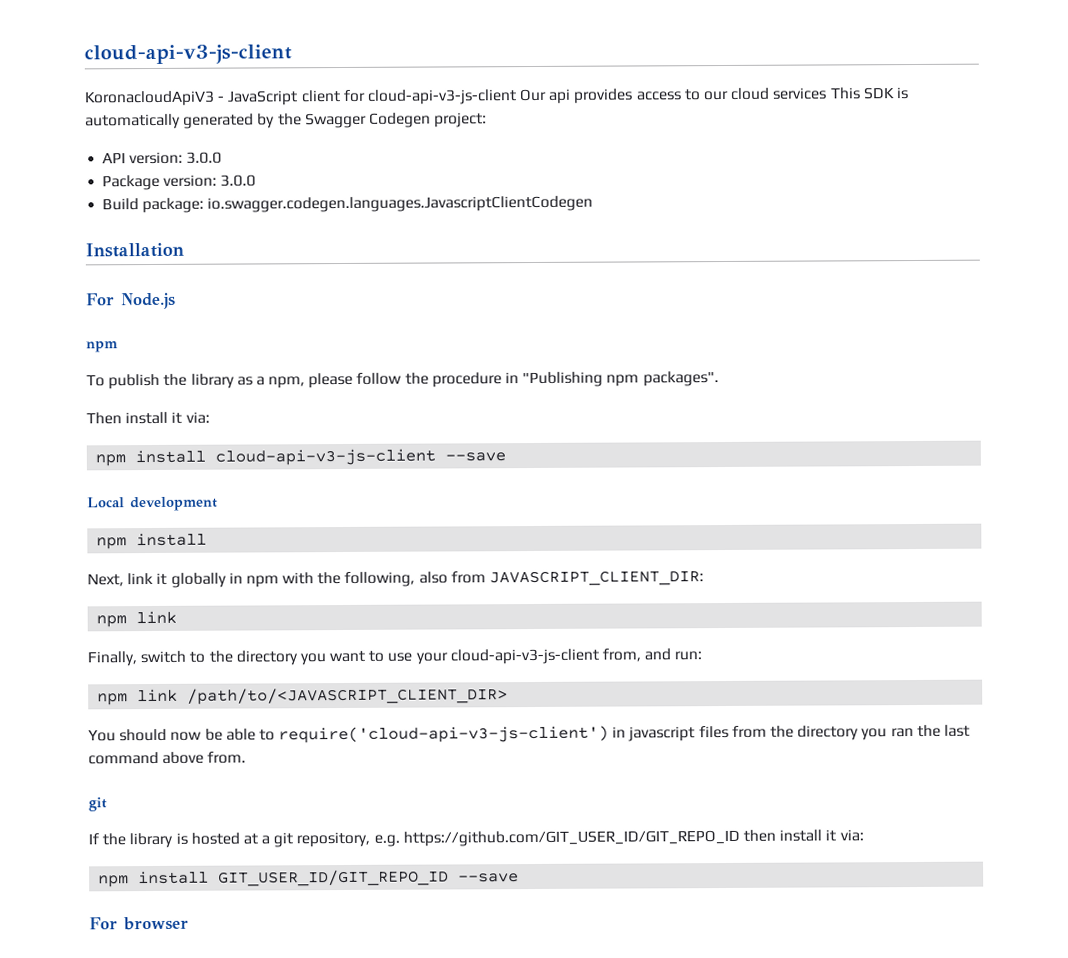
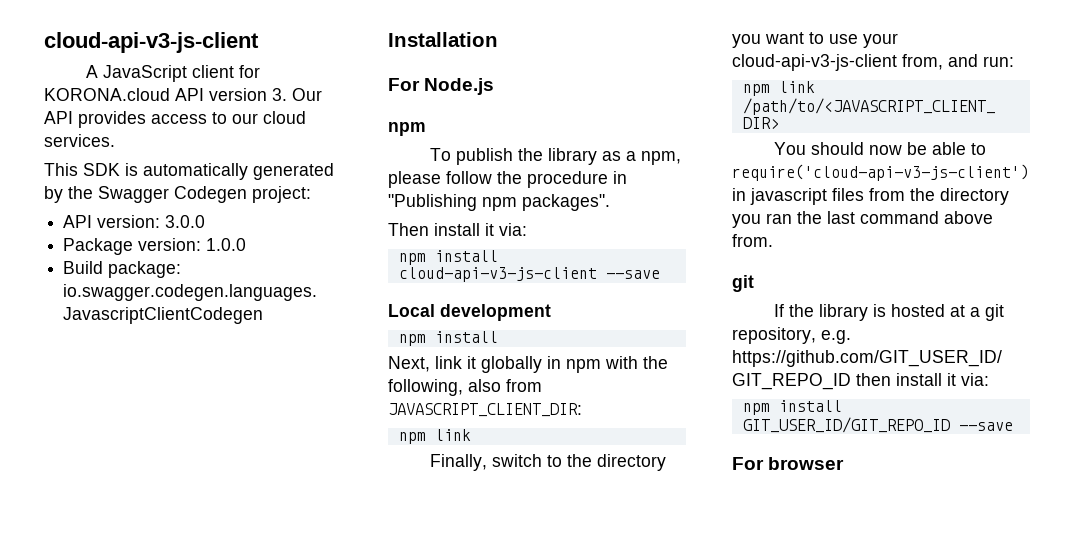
- KoronacloudApiV3 - JavaScript client for cloud-api-v3-js-client Our api provides access to our cloud services This SDK is automatically generated by the Swagger Codegen project:
+ A JavaScript client for KORONA.cloud API version 3. Our API provides access to our cloud services.
+ This SDK is automatically generated by the Swagger Codegen project:
- Package version: 3.0.0
+ Package version: 1.0.0

